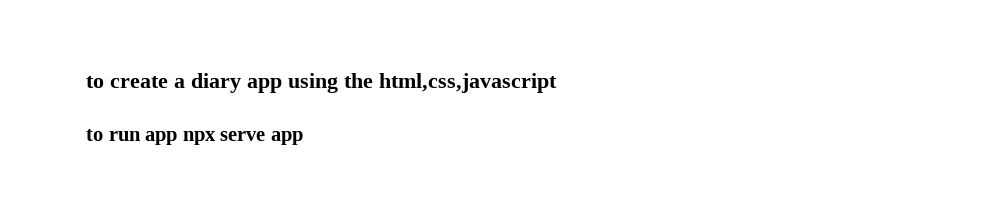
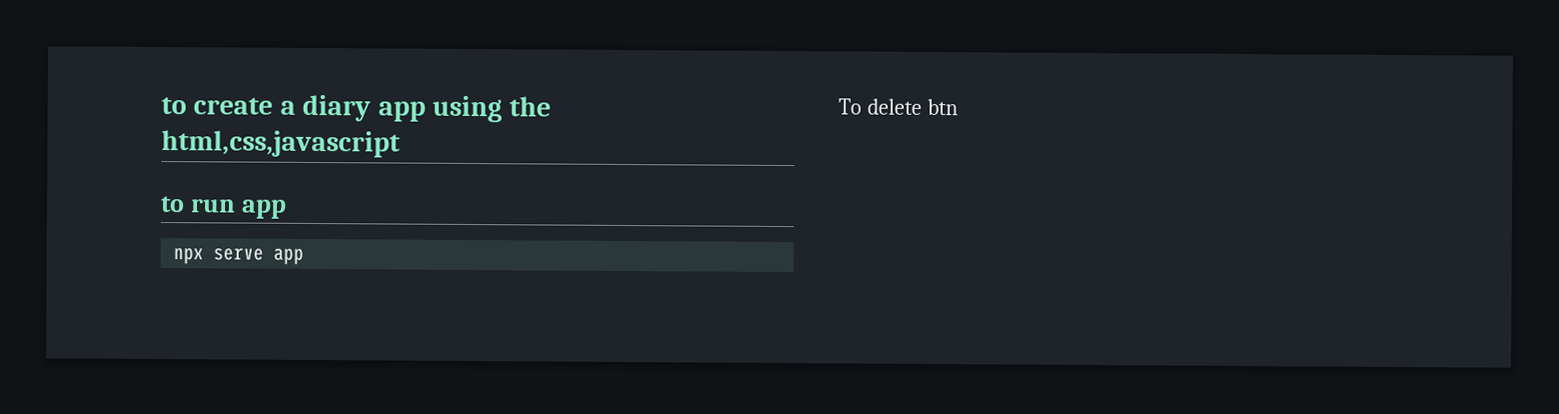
- to run app npx serve app
+ to run app
+ npx serve app
+ To delete btn

